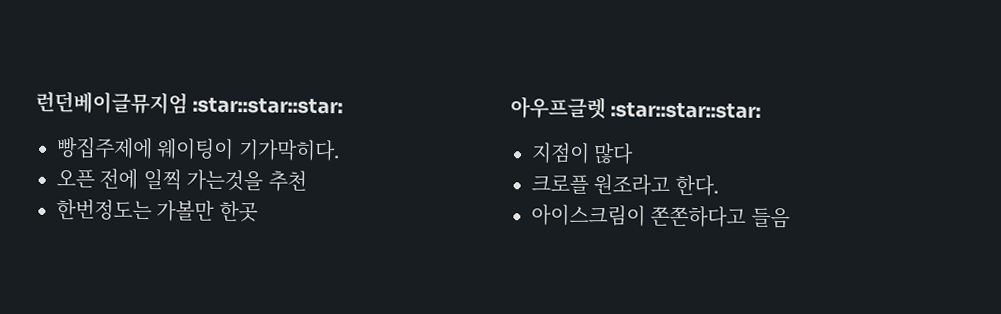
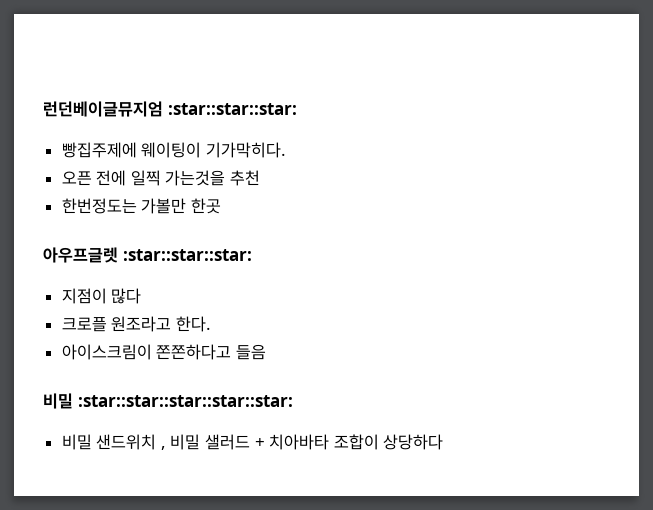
+ 비밀 :star::star::star::star::star:
+ 비밀 샌드위치 , 비밀 샐러드 + 치아바타 조합이 상당하다

